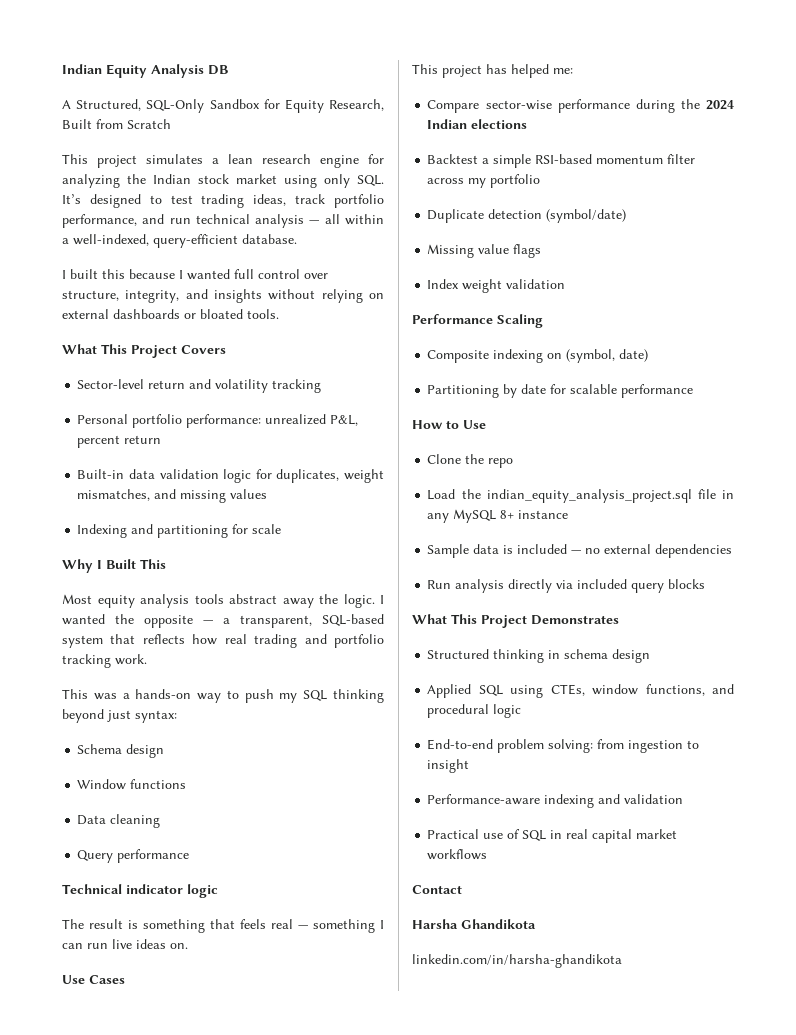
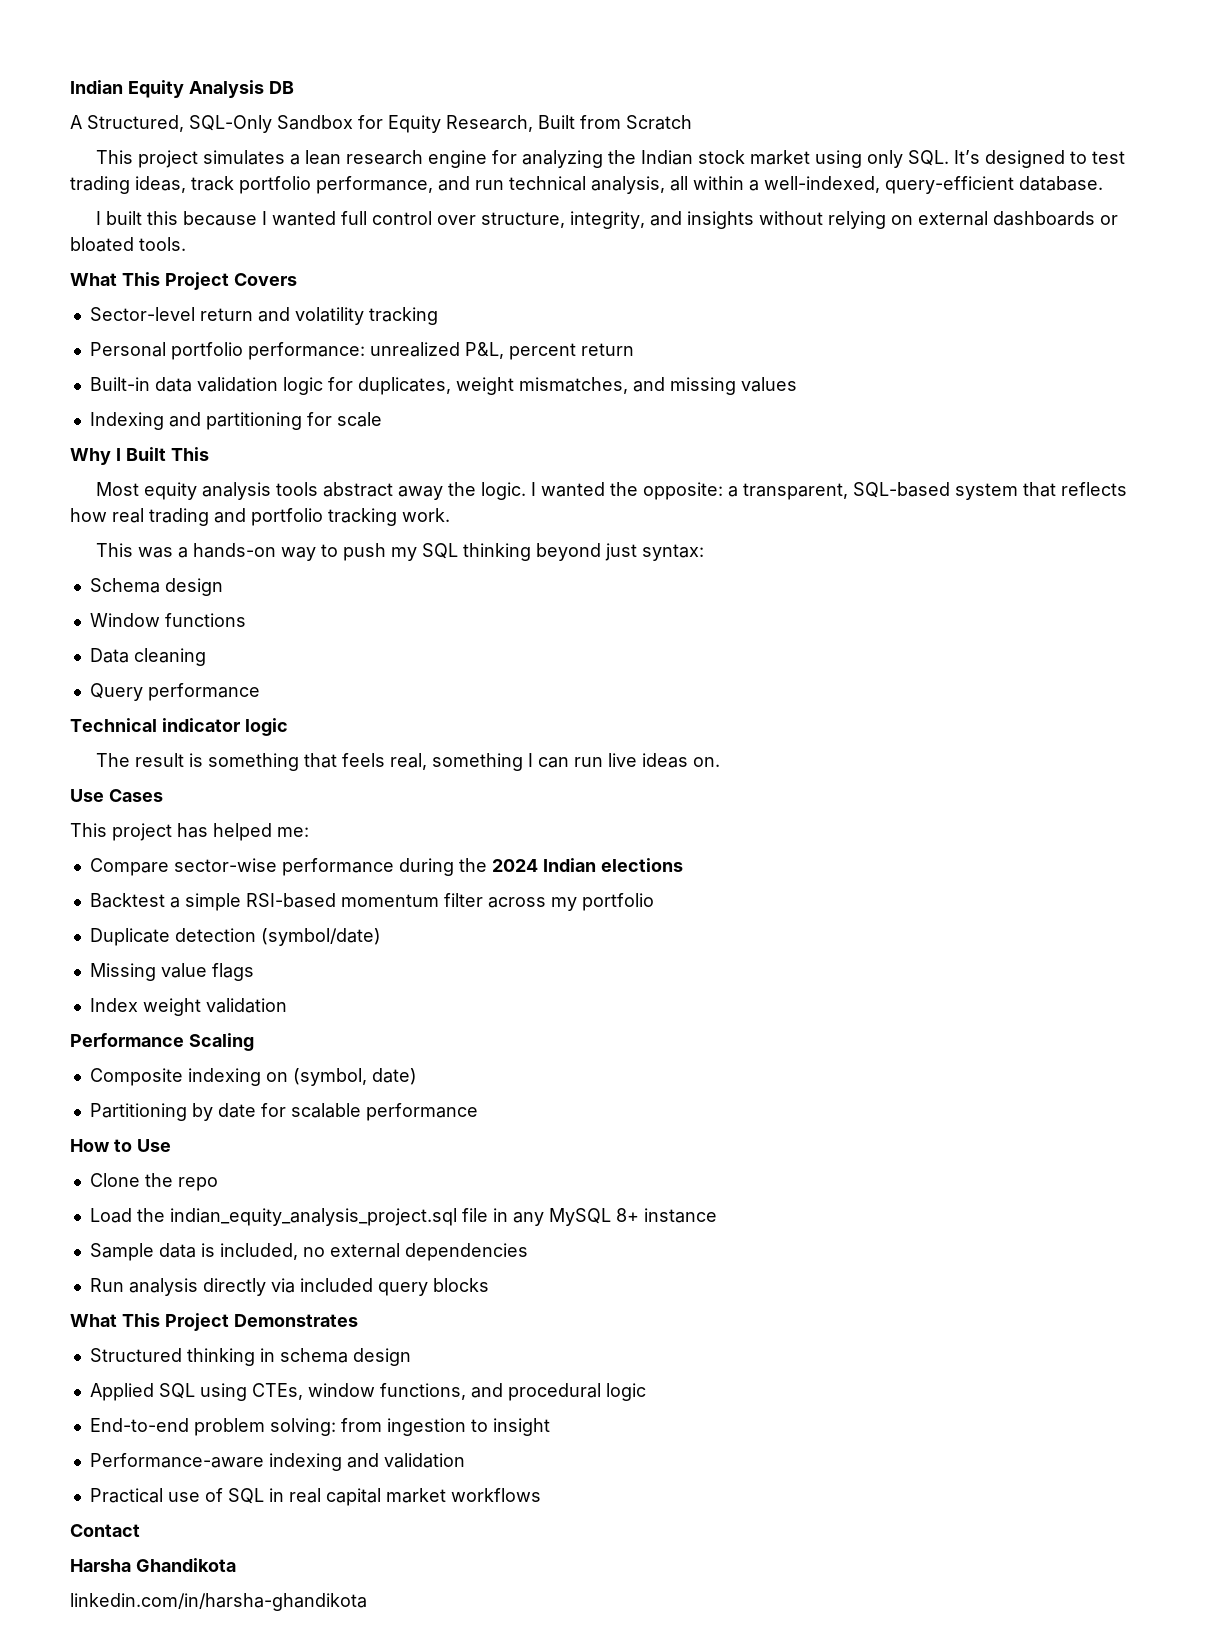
- This project simulates a lean research engine for analyzing the Indian stock market using only SQL. It’s designed to test trading ideas, track portfolio performance, and run technical analysis — all within a well-indexed, query-efficient database.
+ This project simulates a lean research engine for analyzing the Indian stock market using only SQL. It’s designed to test trading ideas, track portfolio performance, and run technical analysis, all within a well-indexed, query-efficient database.
- I wanted the opposite — a transparent, SQL-based system that reflects how real trading and portfolio tracking work.
+ I wanted the opposite: a transparent, SQL-based system that reflects how real trading and portfolio tracking work.
- The result is something that feels real — something I can run live ideas on.
+ The result is something that feels real, something I can run live ideas on.
- Sample data is included — no external dependencies
+ Sample data is included, no external dependencies

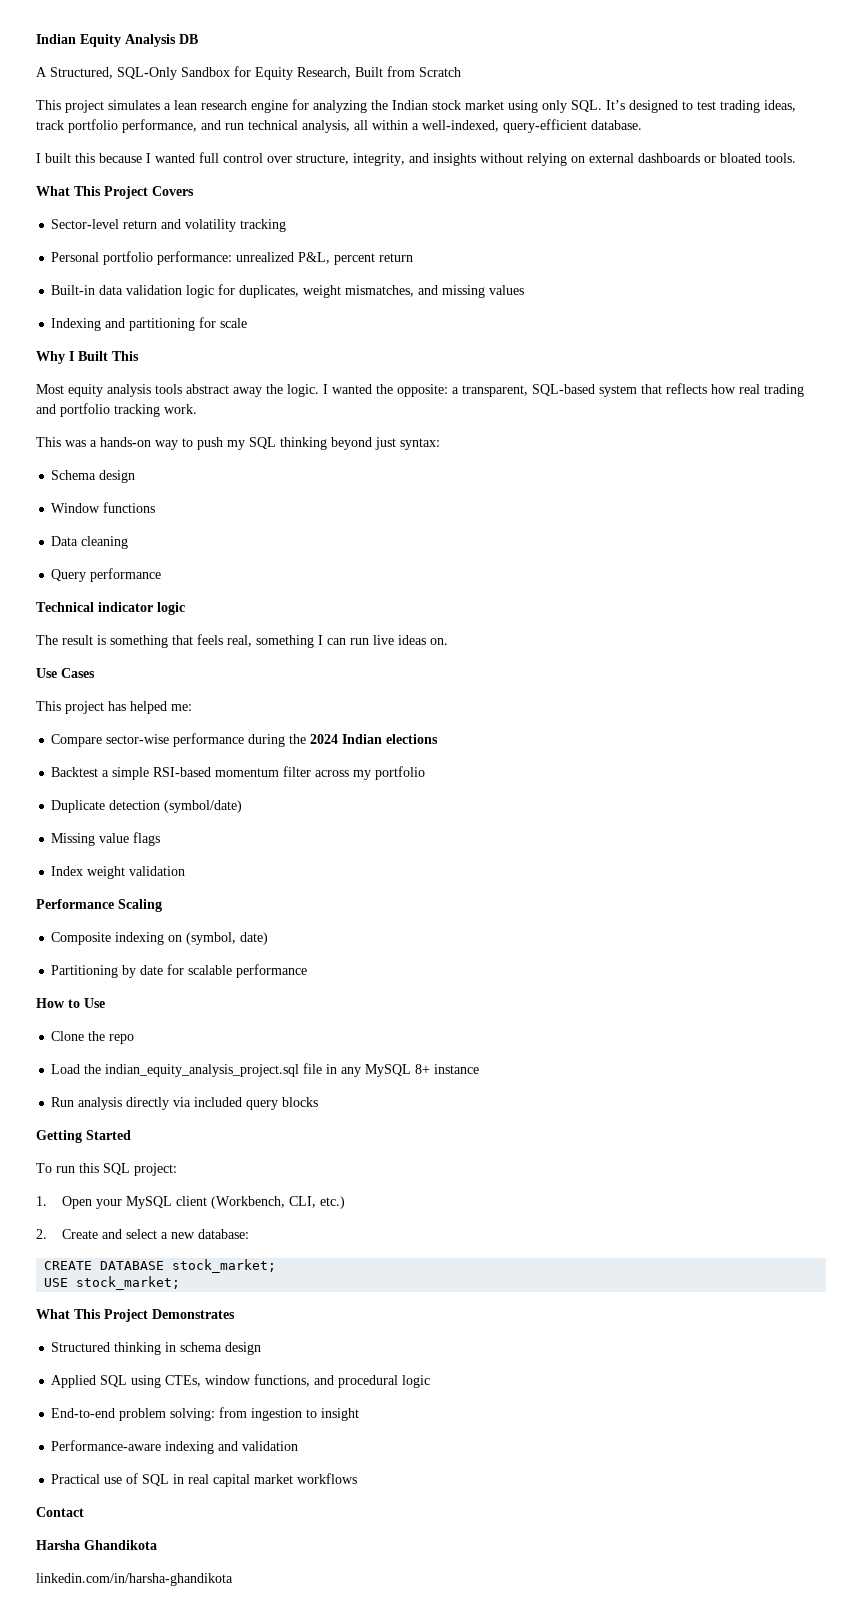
- Sample data is included, no external dependencies
+ Getting Started
+ To run this SQL project:
+ 1. Open your MySQL client (Workbench, CLI, etc.)
+ 2. Create and select a new database:
+ CREATE DATABASE stock_market;
+ USE stock_market;

